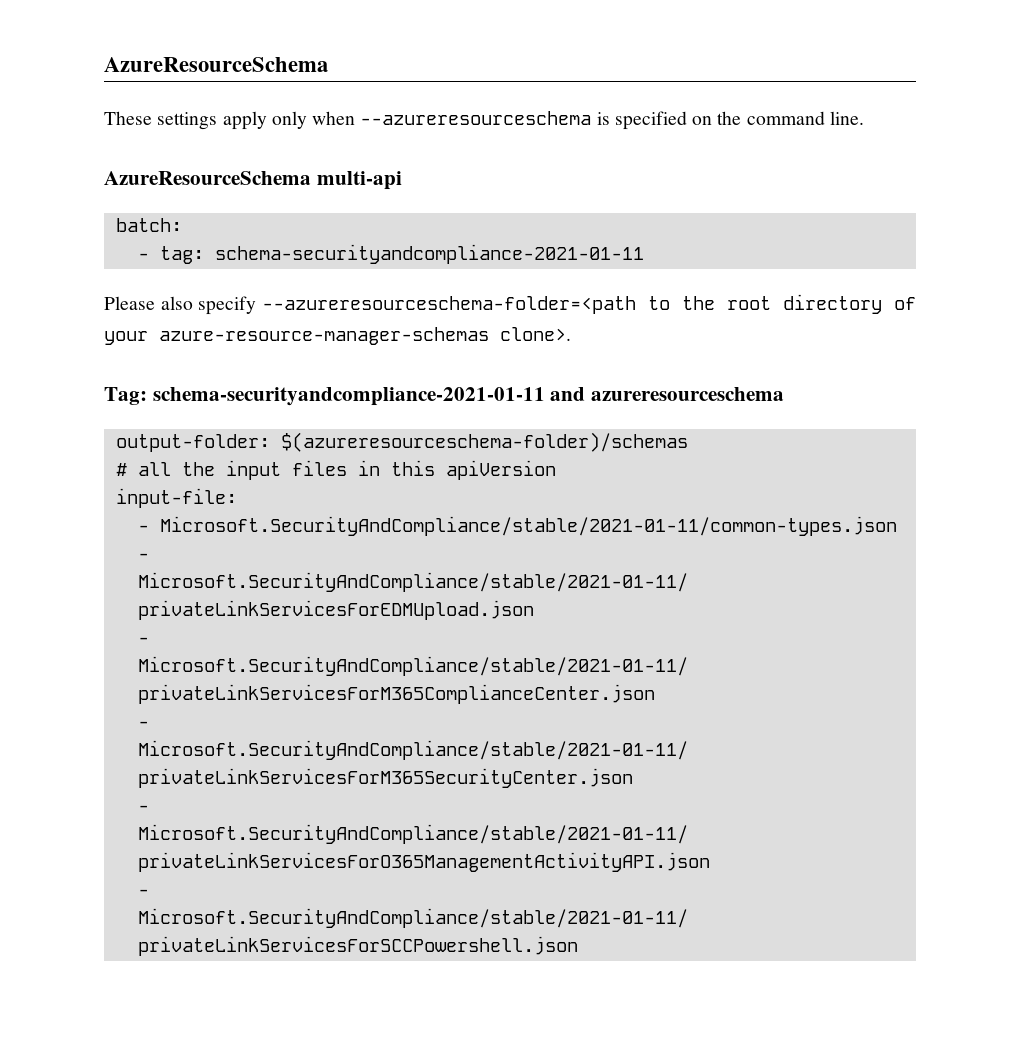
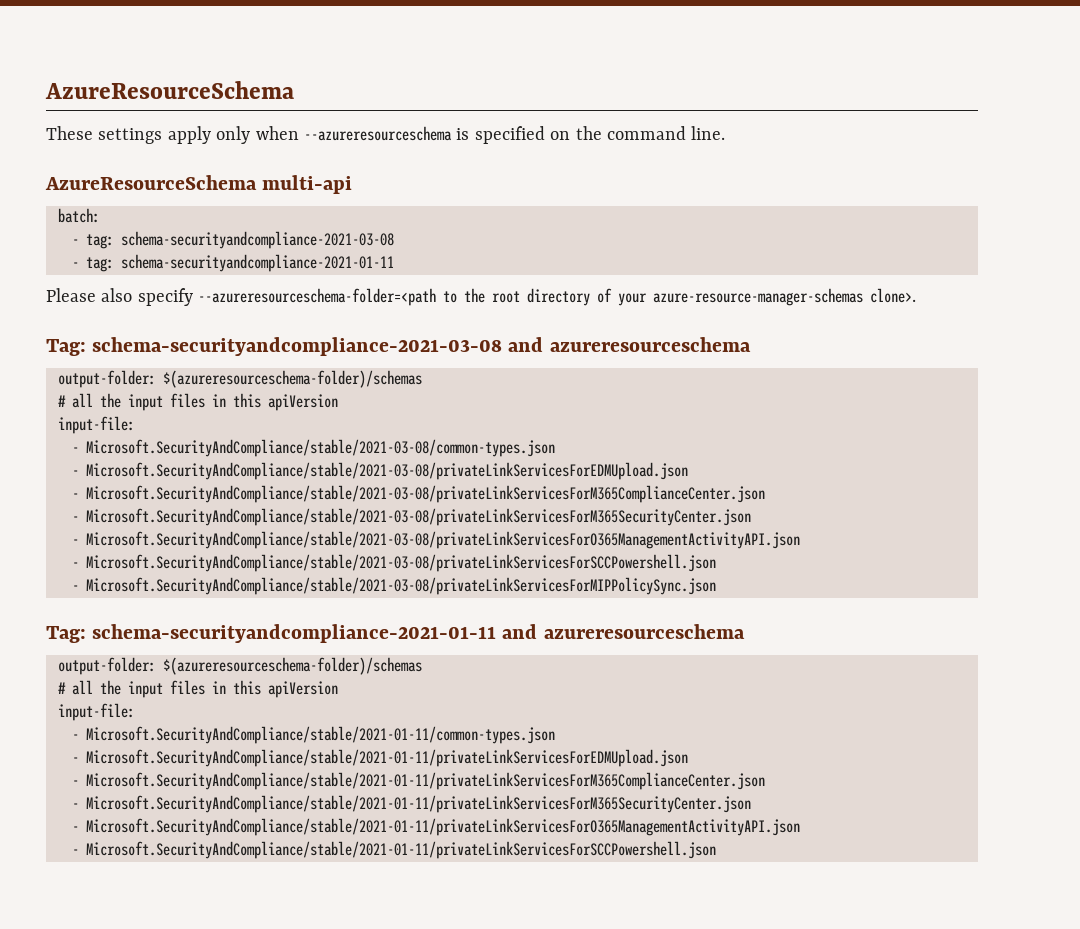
+ - tag: schema-securityandcompliance-2021-03-08
+ Tag: schema-securityandcompliance-2021-03-08 and azureresourceschema
+ output-folder: $(azureresourceschema-folder)/schemas
+ # all the input files in this apiVersion
+ input-file:
+ - Microsoft.SecurityAndCompliance/stable/2021-03-08/common-types.json
+ - Microsoft.SecurityAndCompliance/stable/2021-03-08/privateLinkServicesForEDMUpload.json
+ - Microsoft.SecurityAndCompliance/stable/2021-03-08/privateLinkServicesForM365ComplianceCenter.json
+ - Microsoft.SecurityAndCompliance/stable/2021-03-08/privateLinkServicesForM365SecurityCenter.json
+ - Microsoft.SecurityAndCompliance/stable/2021-03-08/privateLinkServicesForO365ManagementActivityAPI.json
+ - Microsoft.SecurityAndCompliance/stable/2021-03-08/privateLinkServicesForSCCPowershell.json
+ - Microsoft.SecurityAndCompliance/stable/2021-03-08/privateLinkServicesForMIPPolicySync.json

